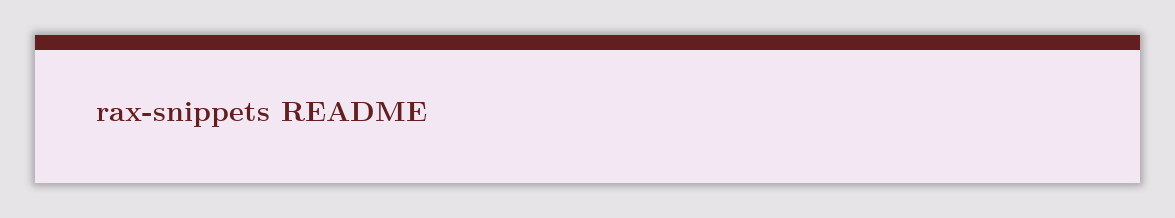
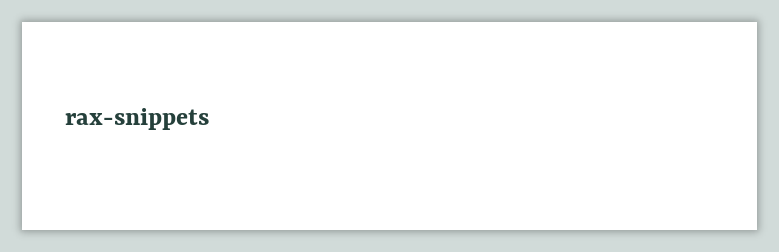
- rax-snippets README
+ rax-snippets

